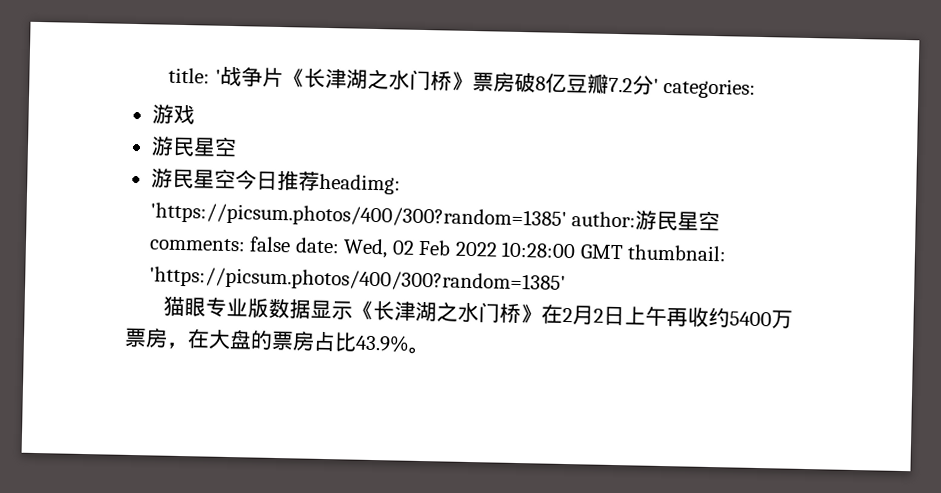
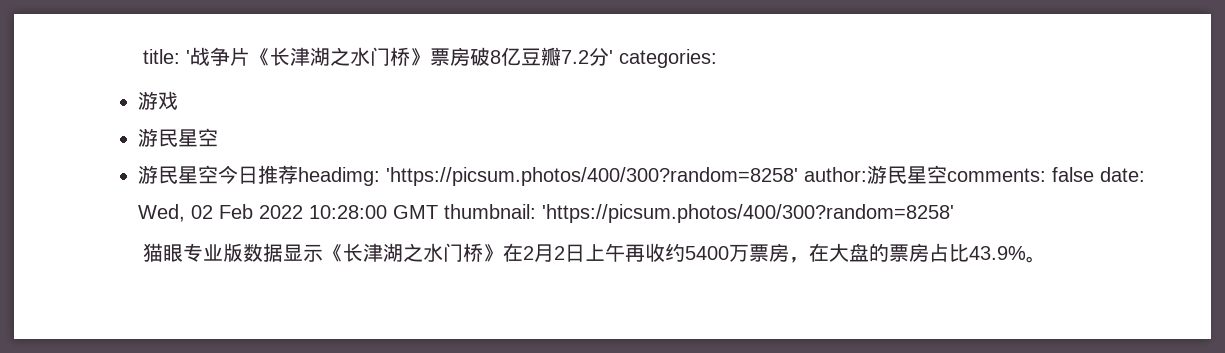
- 游民星空今日推荐headimg: 'https://picsum.photos/400/300?random=1385' author:游民星空comments: false date: Wed, 02 Feb 2022 10:28:00 GMT thumbnail: 'https://picsum.photos/400/300?random=1385'
+ 游民星空今日推荐headimg: 'https://picsum.photos/400/300?random=8258' author:游民星空comments: false date: Wed, 02 Feb 2022 10:28:00 GMT thumbnail: 'https://picsum.photos/400/300?random=8258'

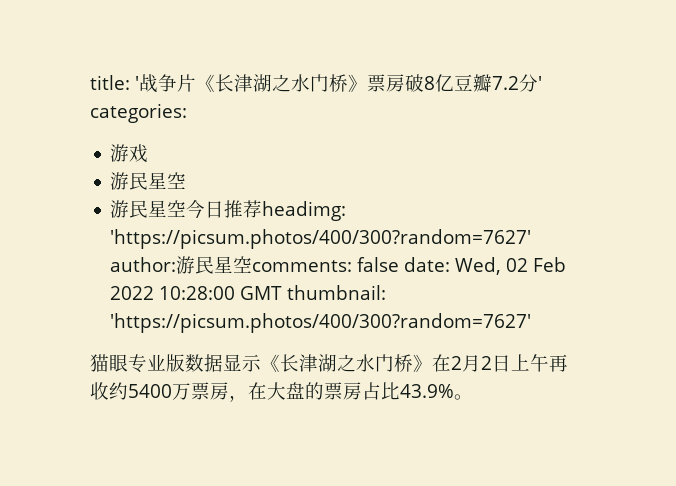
- 游民星空今日推荐headimg: 'https://picsum.photos/400/300?random=8258' author:游民星空comments: false date: Wed, 02 Feb 2022 10:28:00 GMT thumbnail: 'https://picsum.photos/400/300?random=8258'
+ 游民星空今日推荐headimg: 'https://picsum.photos/400/300?random=7627' author:游民星空comments: false date: Wed, 02 Feb 2022 10:28:00 GMT thumbnail: 'https://picsum.photos/400/300?random=7627'

